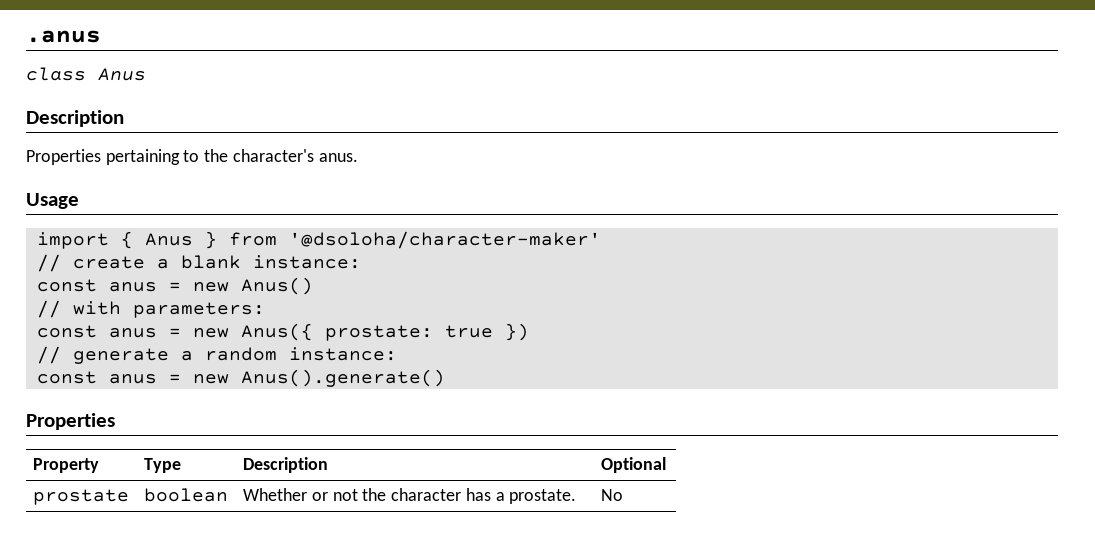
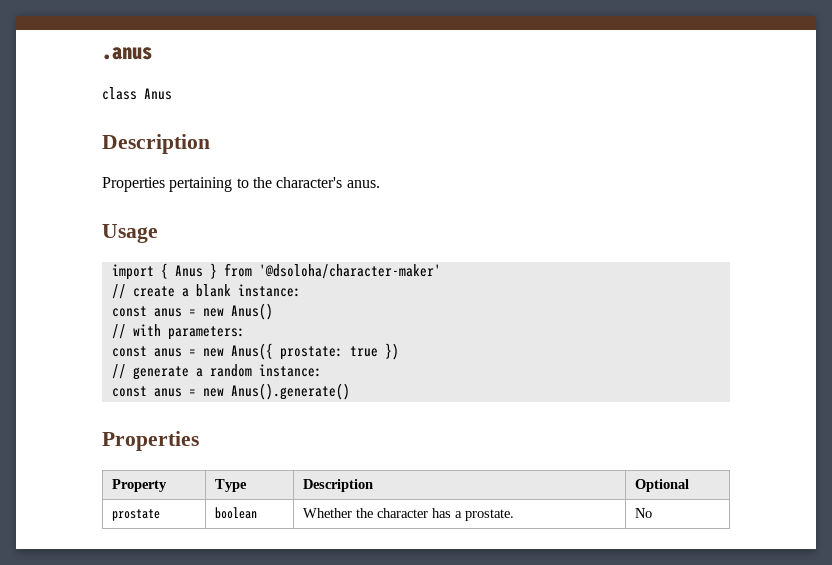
- prostate | boolean | Whether or not the character has a prostate. | No
+ prostate | boolean | Whether the character has a prostate. | No

